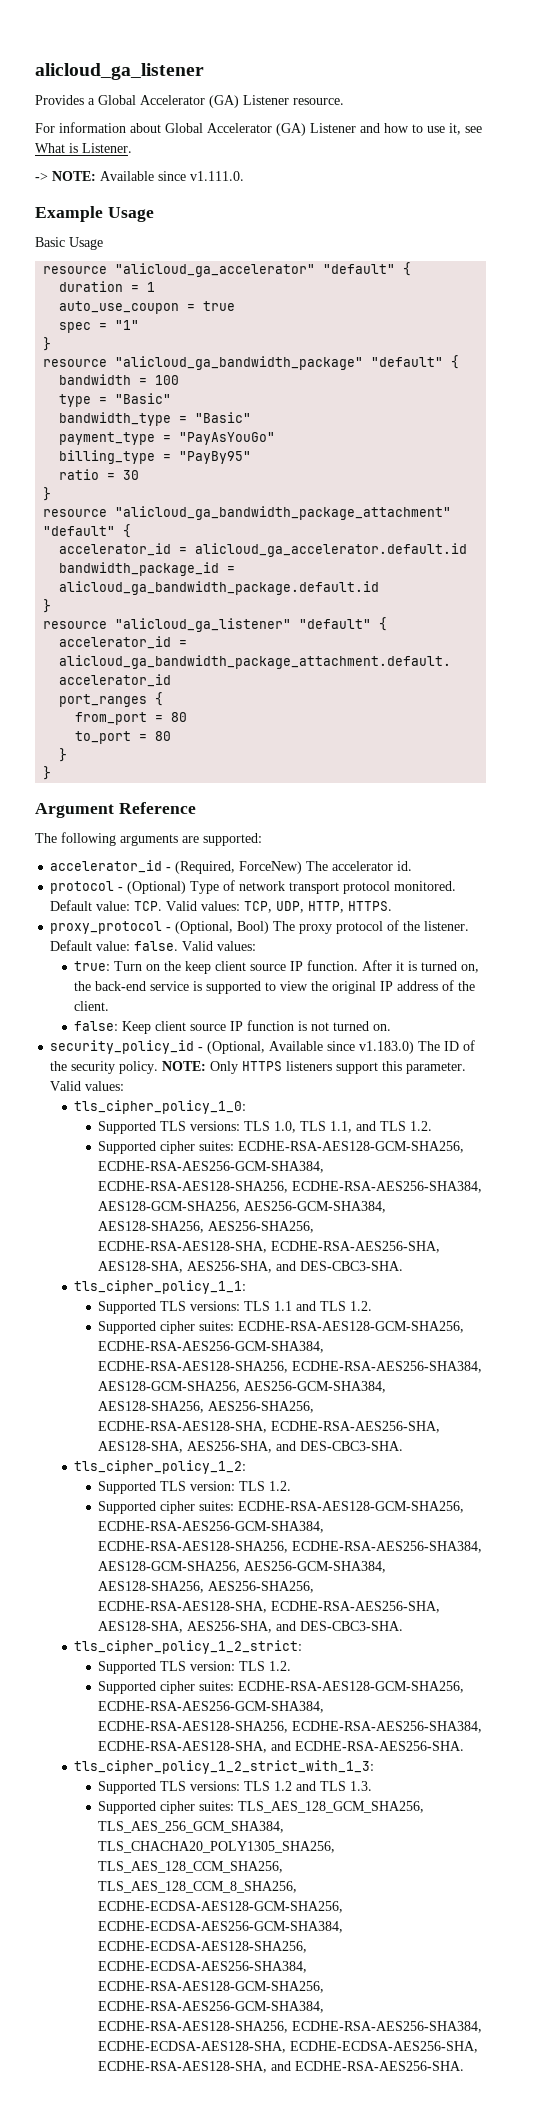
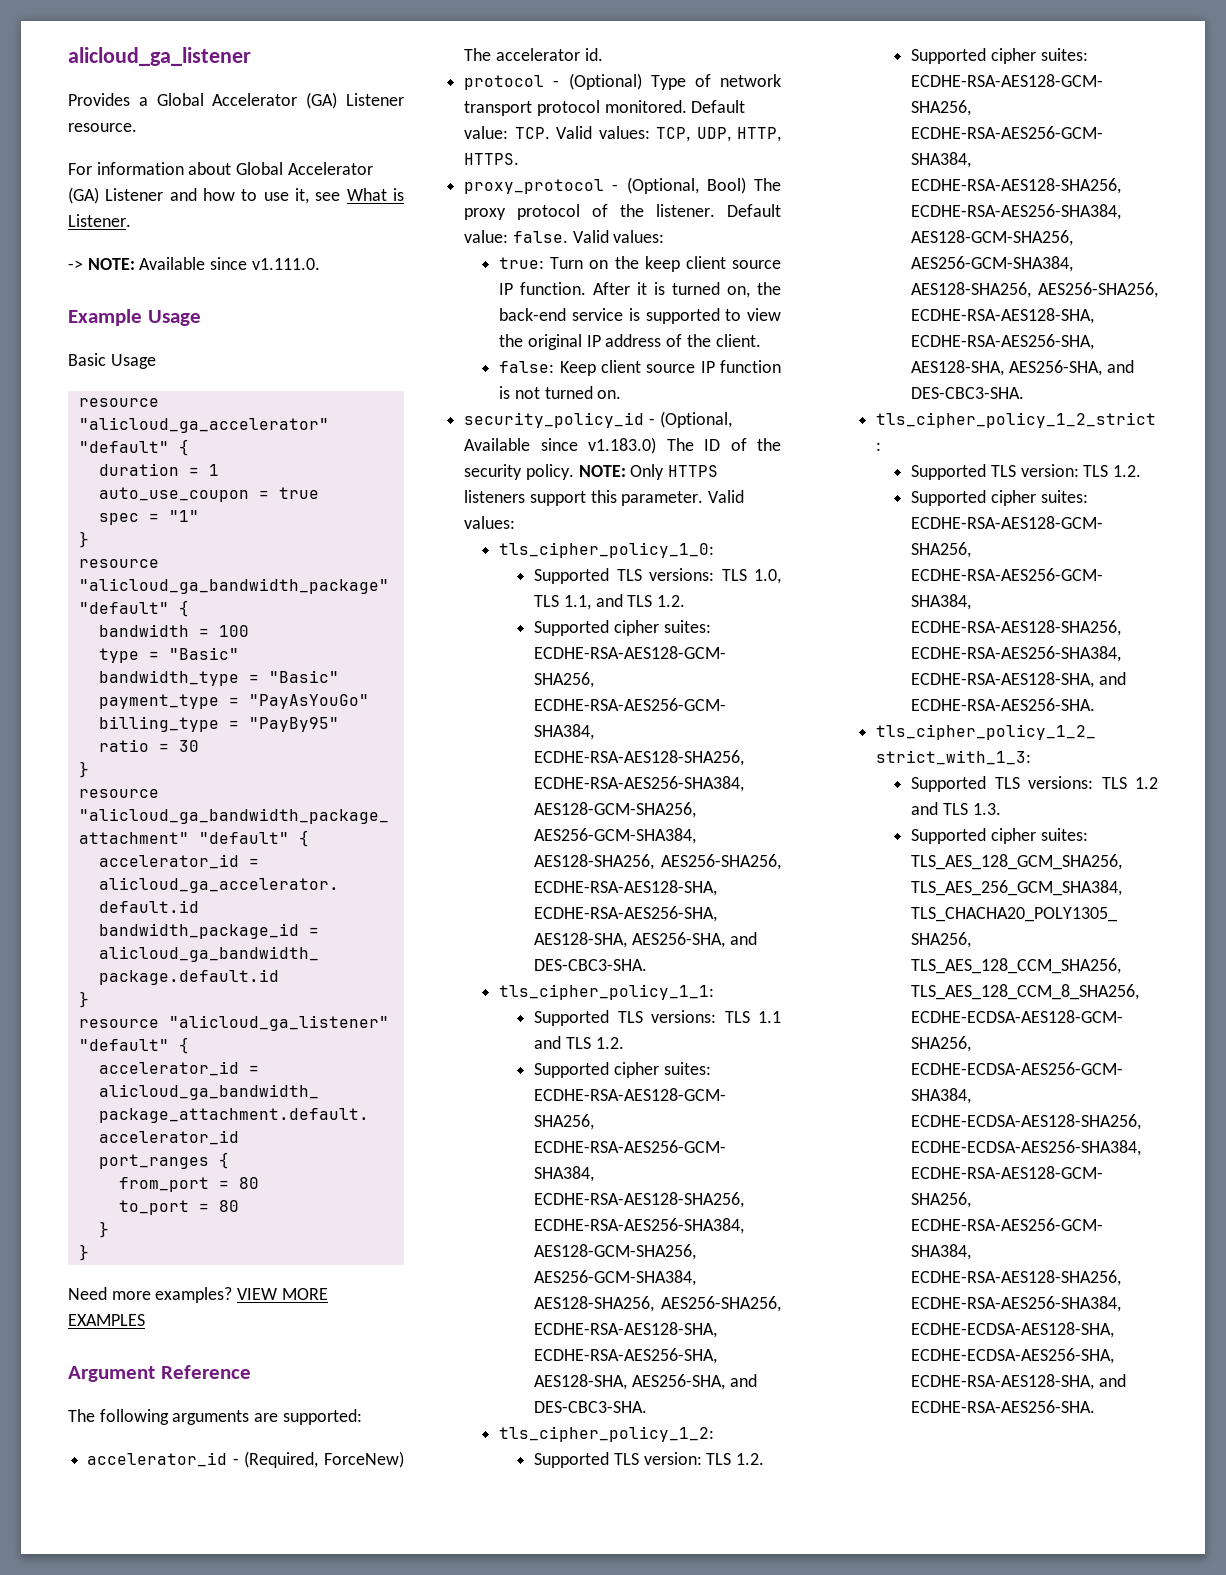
+ Need more examples? VIEW MORE EXAMPLES

